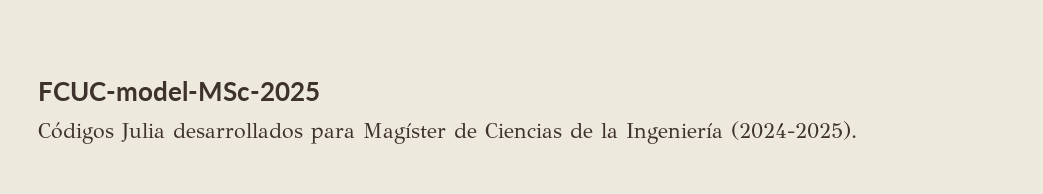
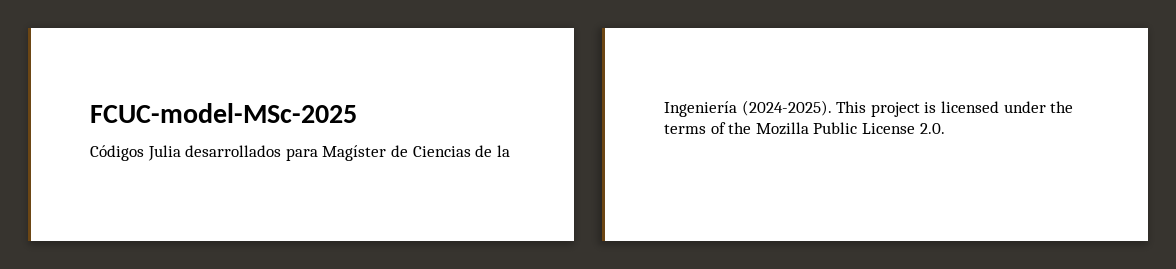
+ This project is licensed under the terms of the Mozilla Public License 2.0.

